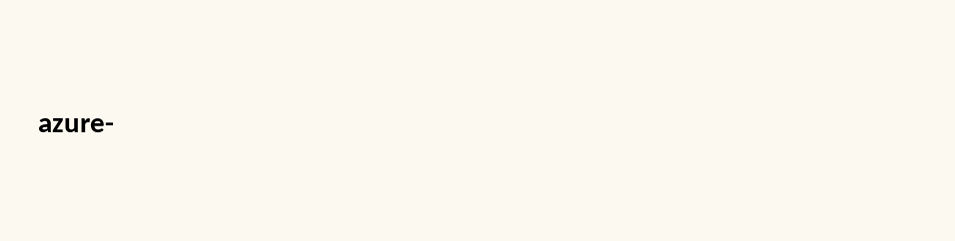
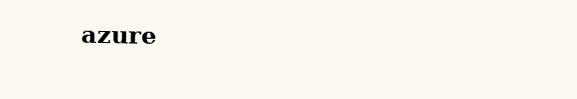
- azure-
+ azure

